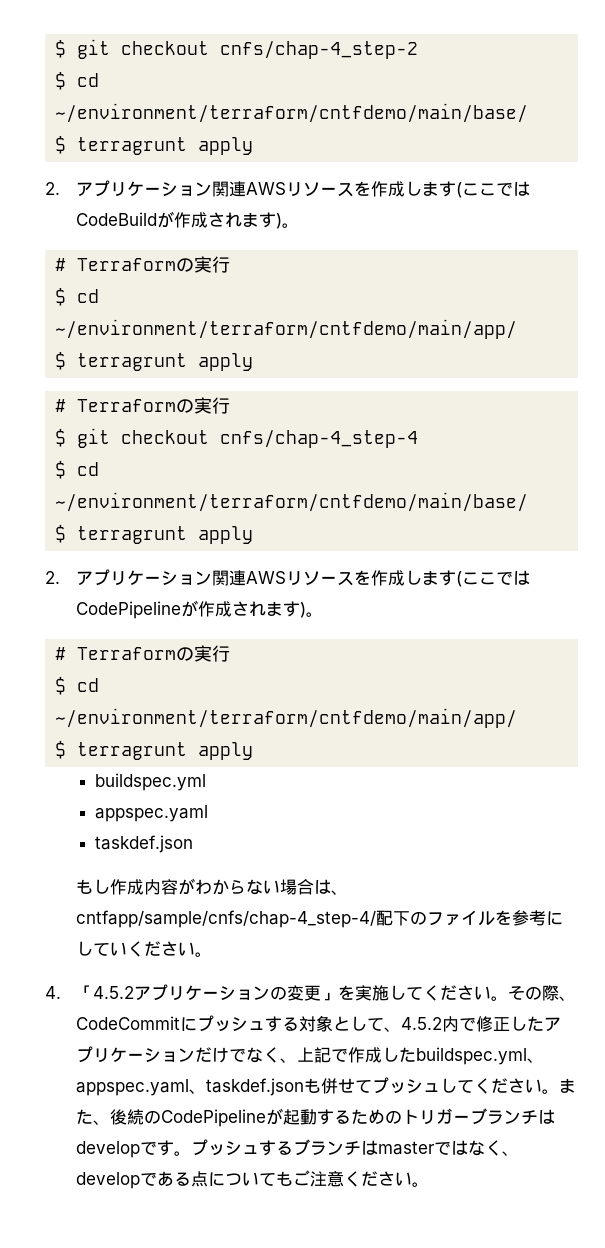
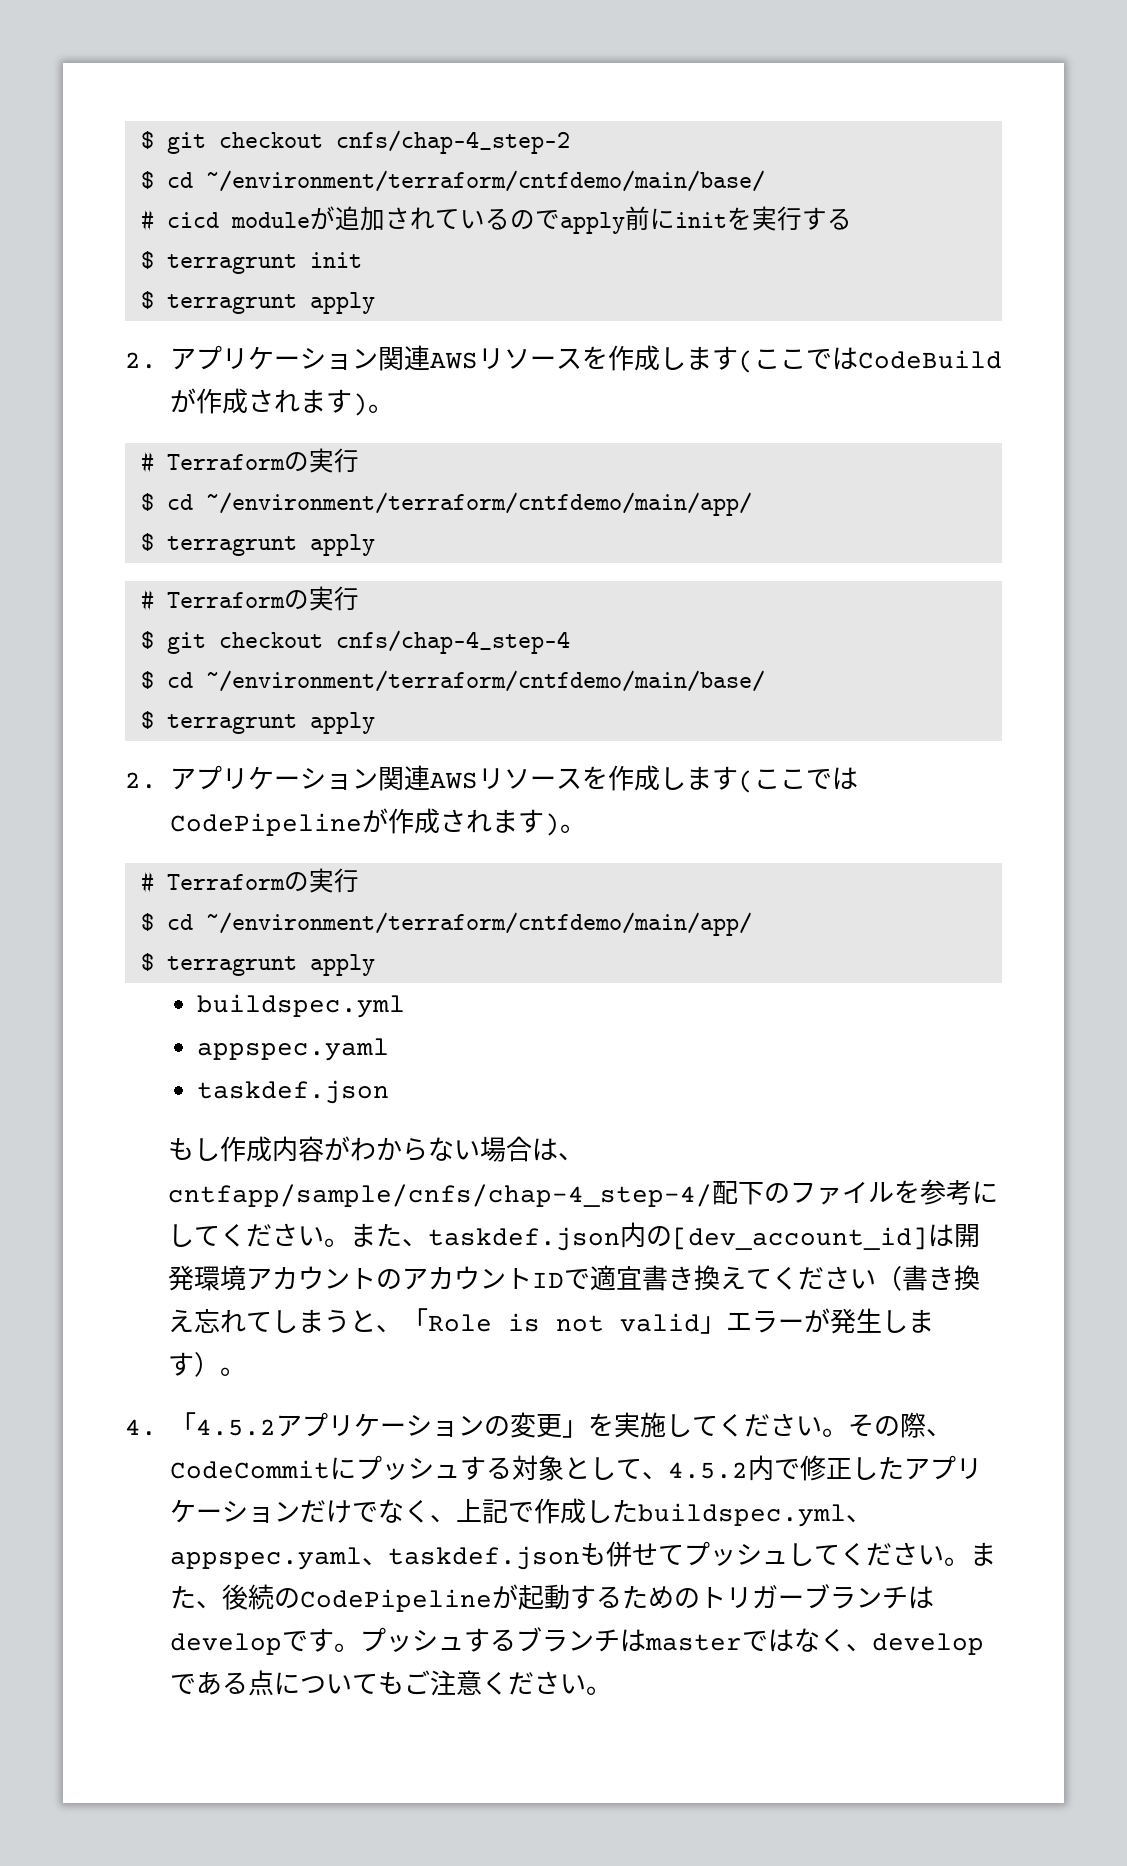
+ # cicd moduleが追加されているのでapply前にinitを実行する
+ $ terragrunt init
- もし作成内容がわからない場合は、cntfapp/sample/cnfs/chap-4_step-4/配下のファイルを参考にしていください。
+ もし作成内容がわからない場合は、cntfapp/sample/cnfs/chap-4_step-4/配下のファイルを参考にしてください。また、taskdef.json内の[dev_account_id]は開発環境アカウントのアカウントIDで適宜書き換えてください（書き換え忘れてしまうと、「Role is not valid」エラーが発生します）。

